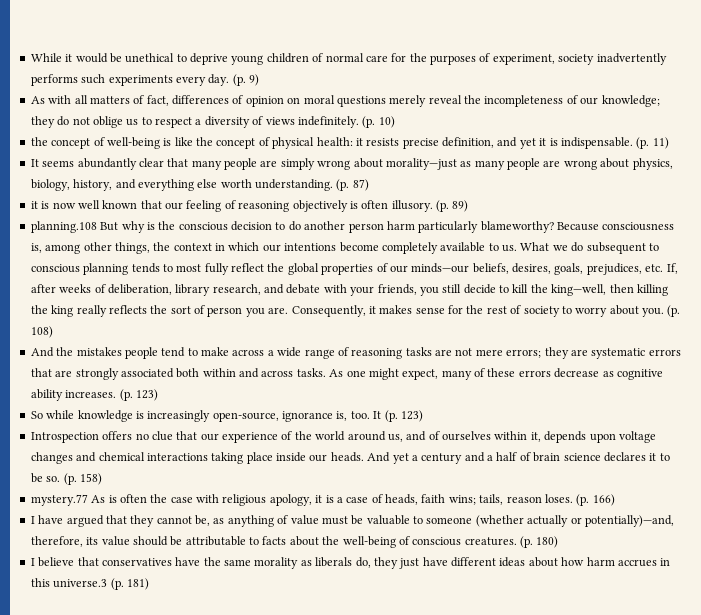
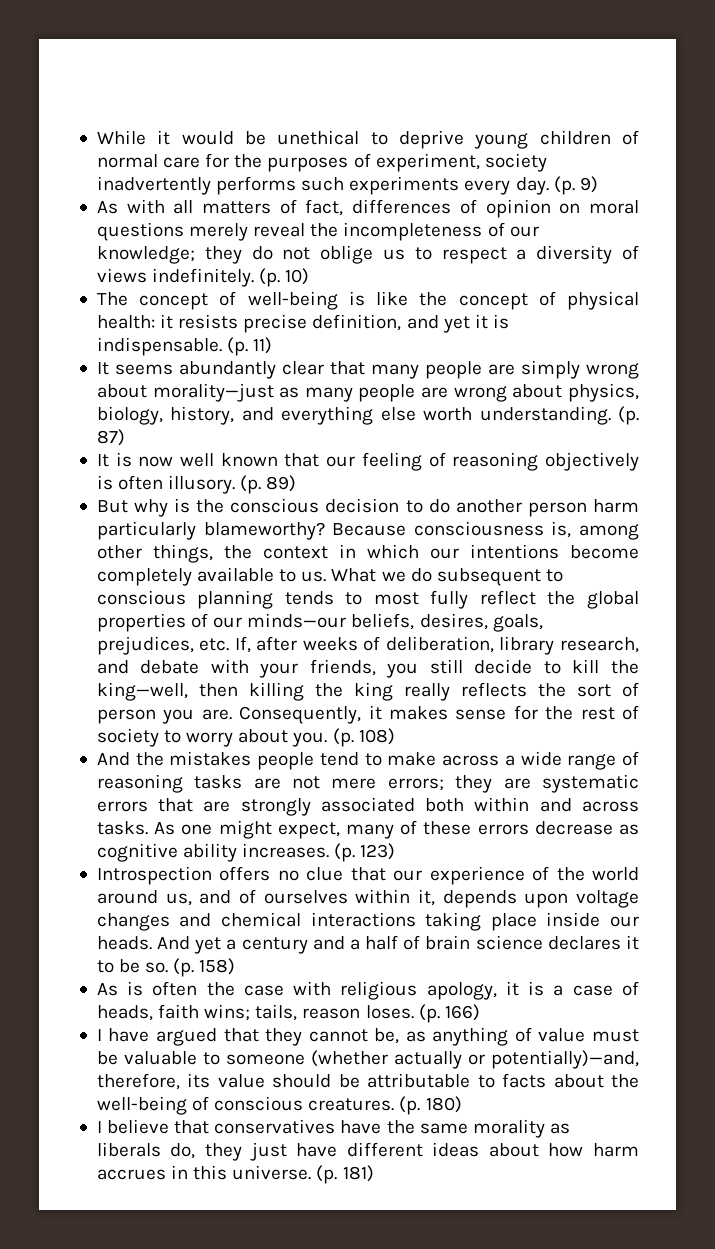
- the concept of well-being is like the concept of physical health: it resists precise definition, and yet it is indispensable.
+ The concept of well-being is like the concept of physical health: it resists precise definition, and yet it is indispensable.
- it is now well known that our feeling of reasoning objectively is often illusory.
+ It is now well known that our feeling of reasoning objectively is often illusory.
- planning.108 But why is the conscious decision to do another person harm particularly blameworthy?
+ But why is the conscious decision to do another person harm particularly blameworthy?
- So while knowledge is increasingly open-source, ignorance is, too. It (p. 123)
- mystery.77 As is often the case with religious apology, it is a case of heads, faith wins; tails, reason loses.
+ As is often the case with religious apology, it is a case of heads, faith wins; tails, reason loses.
- I believe that conservatives have the same morality as liberals do, they just have different ideas about how harm accrues in this universe.3 (p. 181)
+ I believe that conservatives have the same morality as liberals do, they just have different ideas about how harm accrues in this universe. (p. 181)

